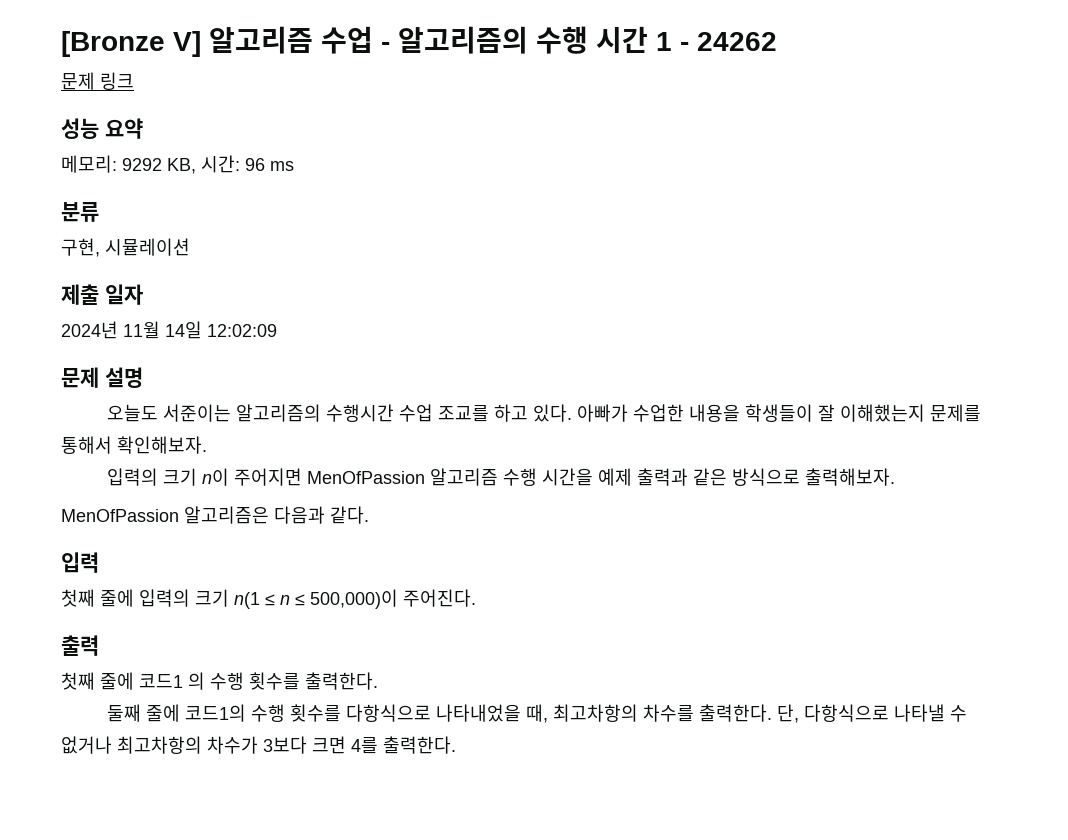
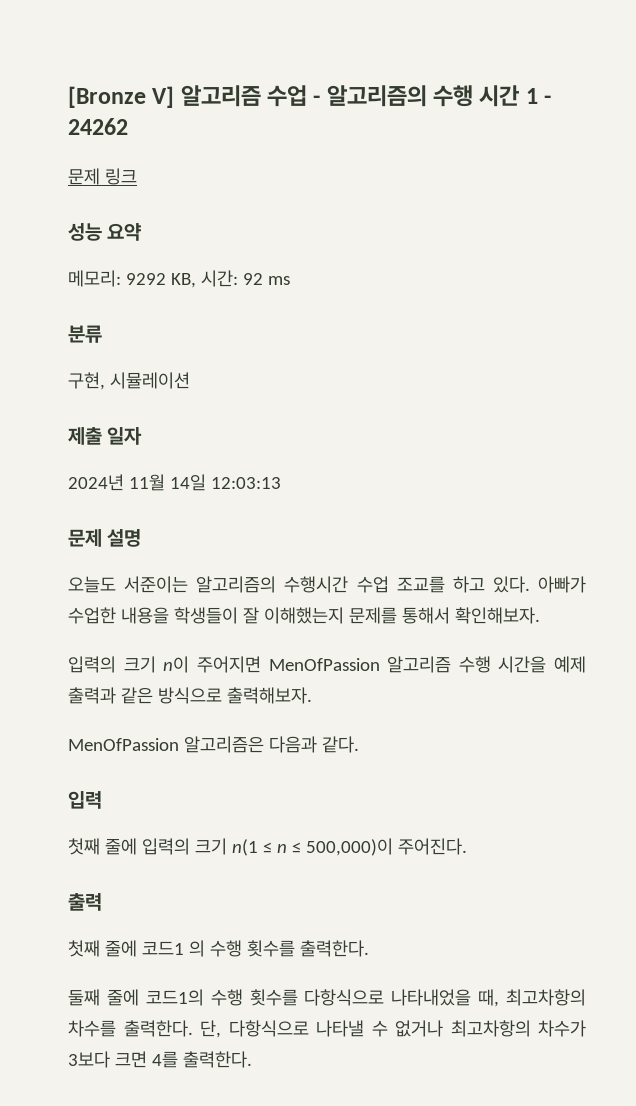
- 메모리: 9292 KB, 시간: 96 ms
+ 메모리: 9292 KB, 시간: 92 ms
- 2024년 11월 14일 12:02:09
+ 2024년 11월 14일 12:03:13

